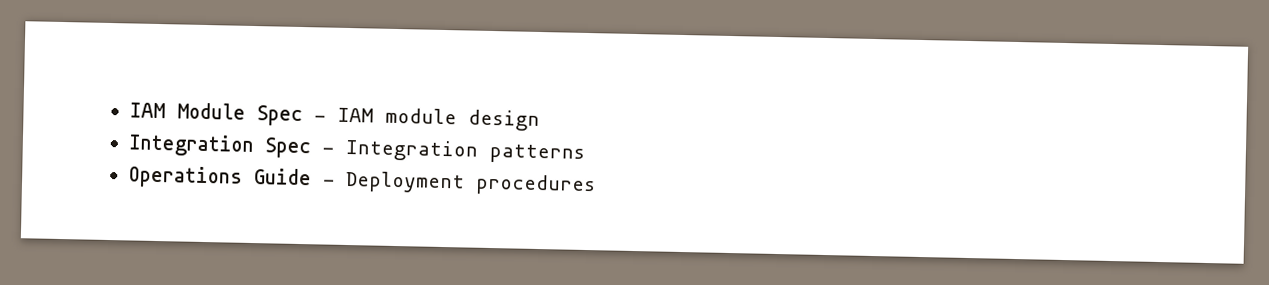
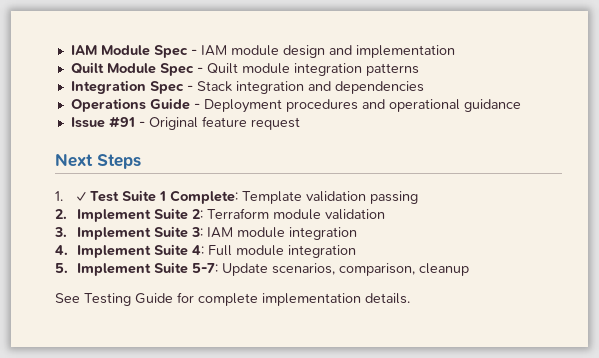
- IAM Module Spec - IAM module design
+ IAM Module Spec - IAM module design and implementation
+ Quilt Module Spec - Quilt module integration patterns
- Integration Spec - Integration patterns
+ Integration Spec - Stack integration and dependencies
- Operations Guide - Deployment procedures
+ Operations Guide - Deployment procedures and operational guidance
+ Issue #91 - Original feature request
+ Next Steps
+ 1. ✓ Test Suite 1 Complete: Template validation passing
+ 2. Implement Suite 2: Terraform module validation
+ 3. Implement Suite 3: IAM module integration
+ 4. Implement Suite 4: Full module integration
+ 5. Implement Suite 5-7: Update scenarios, comparison, cleanup
+ See Testing Guide for complete implementation details.

